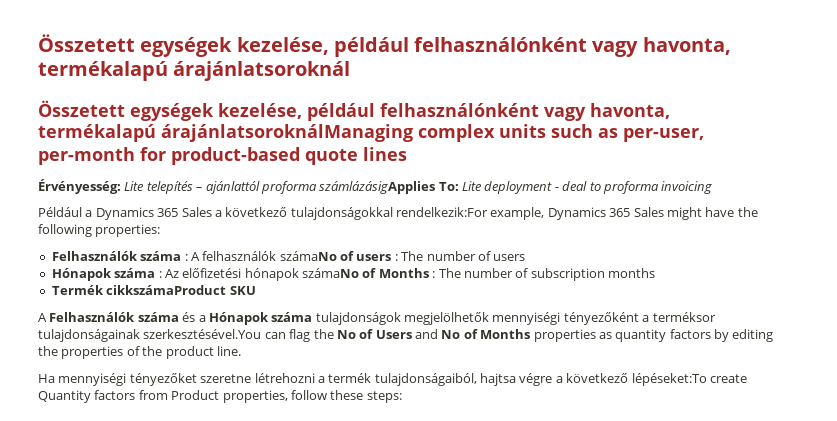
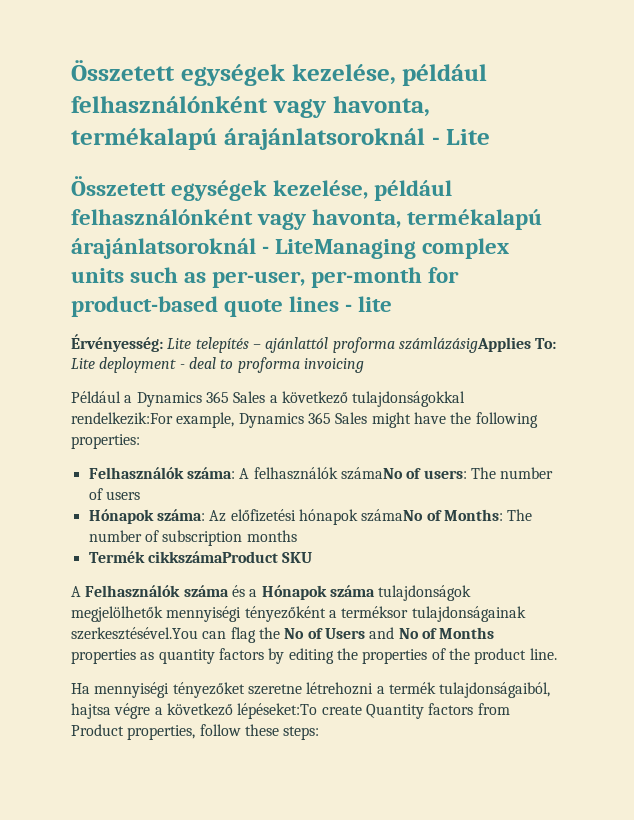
- Összetett egységek kezelése, például felhasználónként vagy havonta, termékalapú árajánlatsoroknál
- Összetett egységek kezelése, például felhasználónként vagy havonta, termékalapú árajánlatsoroknálManaging complex units such as per-user, per-month for product-based quote lines
+ Összetett egységek kezelése, például felhasználónként vagy havonta, termékalapú árajánlatsoroknál - Lite
+ Összetett egységek kezelése, például felhasználónként vagy havonta, termékalapú árajánlatsoroknál - LiteManaging complex units such as per-user, per-month for product-based quote lines - lite
- Felhasználók száma : A felhasználók számaNo of users : The number of users
+ Felhasználók száma: A felhasználók számaNo of users: The number of users
- Hónapok száma : Az előfizetési hónapok számaNo of Months : The number of subscription months
+ Hónapok száma: Az előfizetési hónapok számaNo of Months: The number of subscription months

